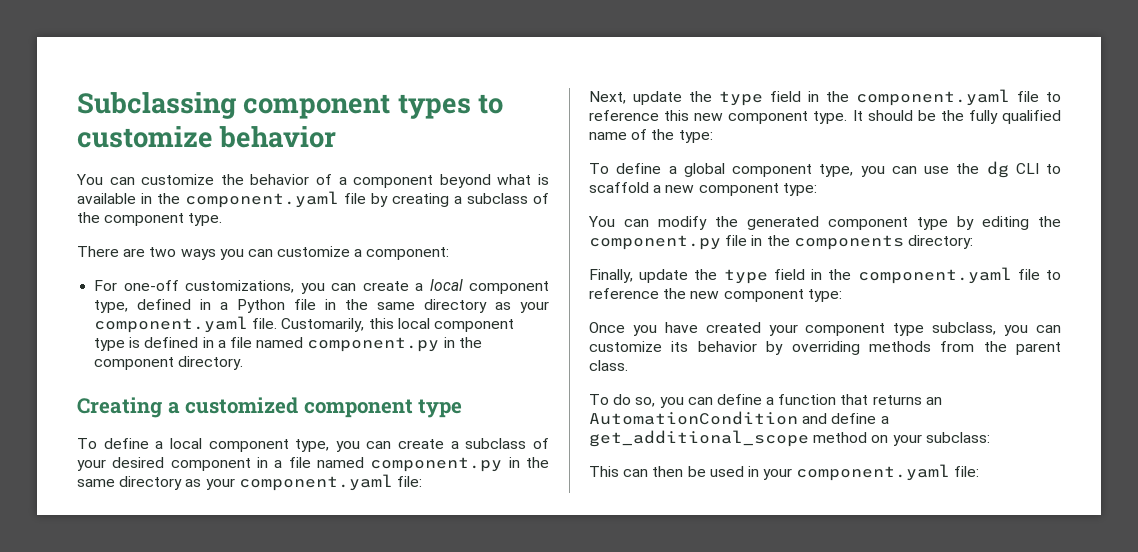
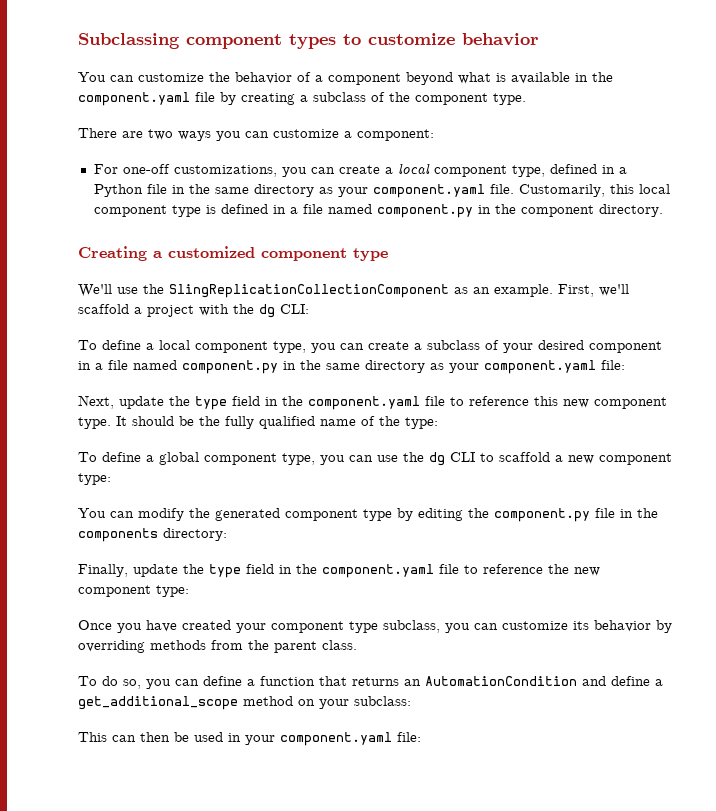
+ We'll use the SlingReplicationCollectionComponent as an example. First, we'll scaffold a project with the dg CLI:

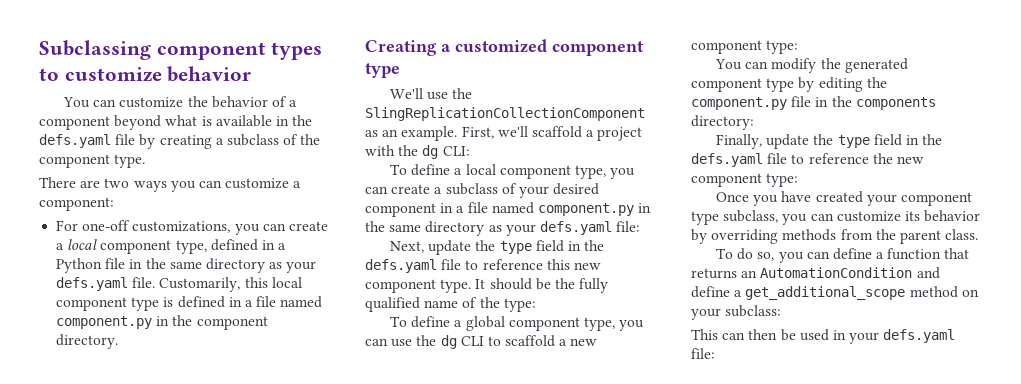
- You can customize the behavior of a component beyond what is available in the component.yaml file by creating a subclass of the component type.
+ You can customize the behavior of a component beyond what is available in the defs.yaml file by creating a subclass of the component type.
- For one-off customizations, you can create a local component type, defined in a Python file in the same directory as your component.yaml file.
+ For one-off customizations, you can create a local component type, defined in a Python file in the same directory as your defs.yaml file.
- To define a local component type, you can create a subclass of your desired component in a file named component.py in the same directory as your component.yaml file:
+ To define a local component type, you can create a subclass of your desired component in a file named component.py in the same directory as your defs.yaml file:
- Next, update the type field in the component.yaml file to reference this new component type.
+ Next, update the type field in the defs.yaml file to reference this new component type.
- Finally, update the type field in the component.yaml file to reference the new component type:
+ Finally, update the type field in the defs.yaml file to reference the new component type:
- This can then be used in your component.yaml file:
+ This can then be used in your defs.yaml file:

